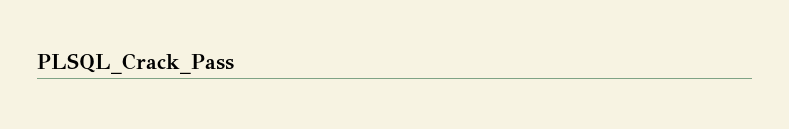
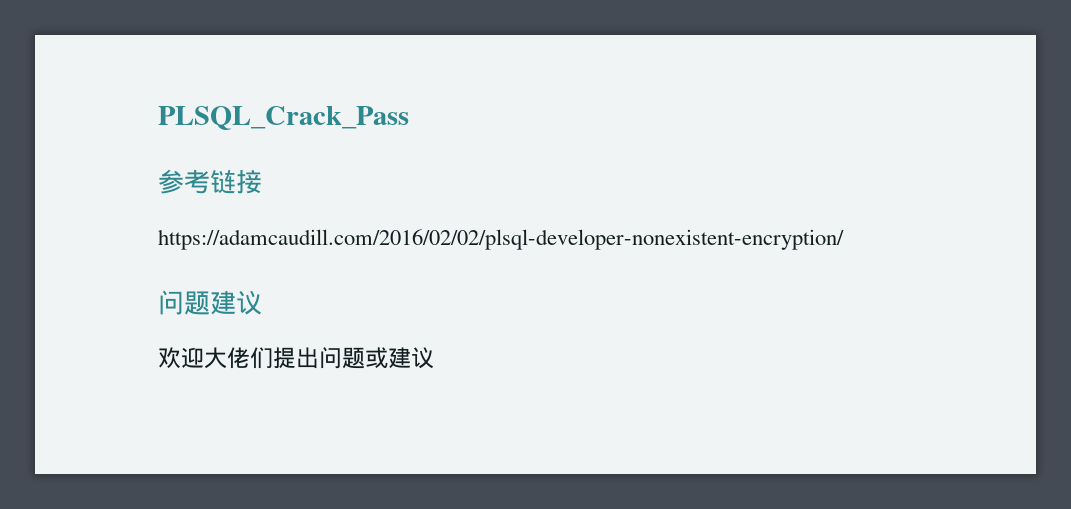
+ 参考链接
+ https://adamcaudill.com/2016/02/02/plsql-developer-nonexistent-encryption/
+ 问题建议
+ 欢迎大佬们提出问题或建议

